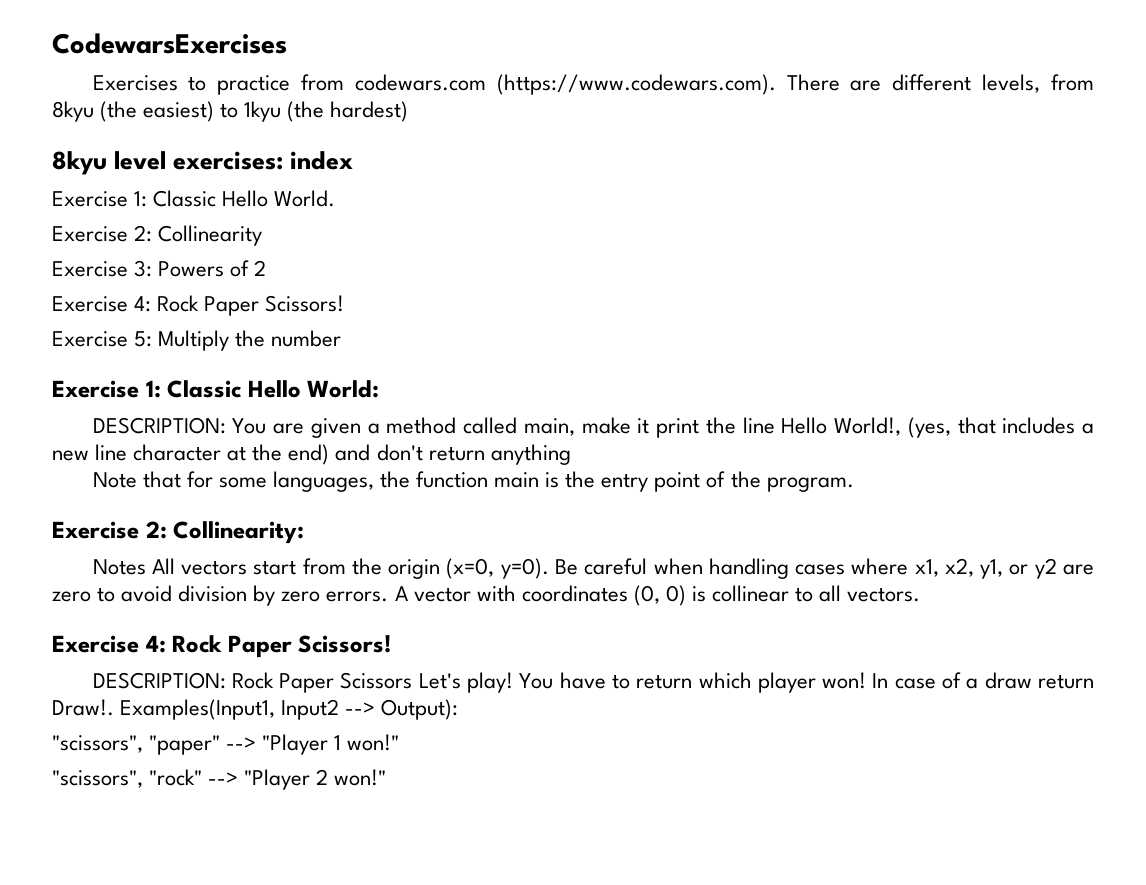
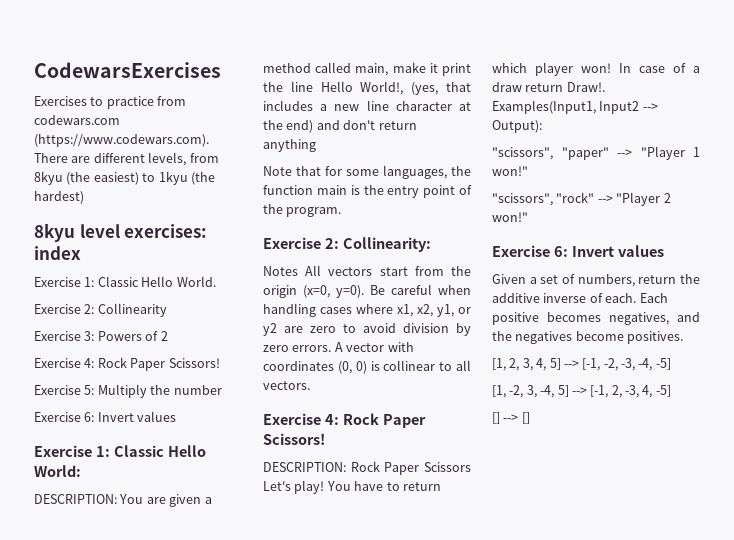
  Exercise 5: Multiply the number
+ Exercise 6: Invert values
  "scissors", "rock" --> "Player 2 won!"
+ Exercise 6: Invert values
+ Given a set of numbers, return the additive inverse of each. Each positive becomes negatives, and the negatives become positives.
+ [1, 2, 3, 4, 5] --> [-1, -2, -3, -4, -5]
+ [1, -2, 3, -4, 5] --> [-1, 2, -3, 4, -5]
+ [] --> []

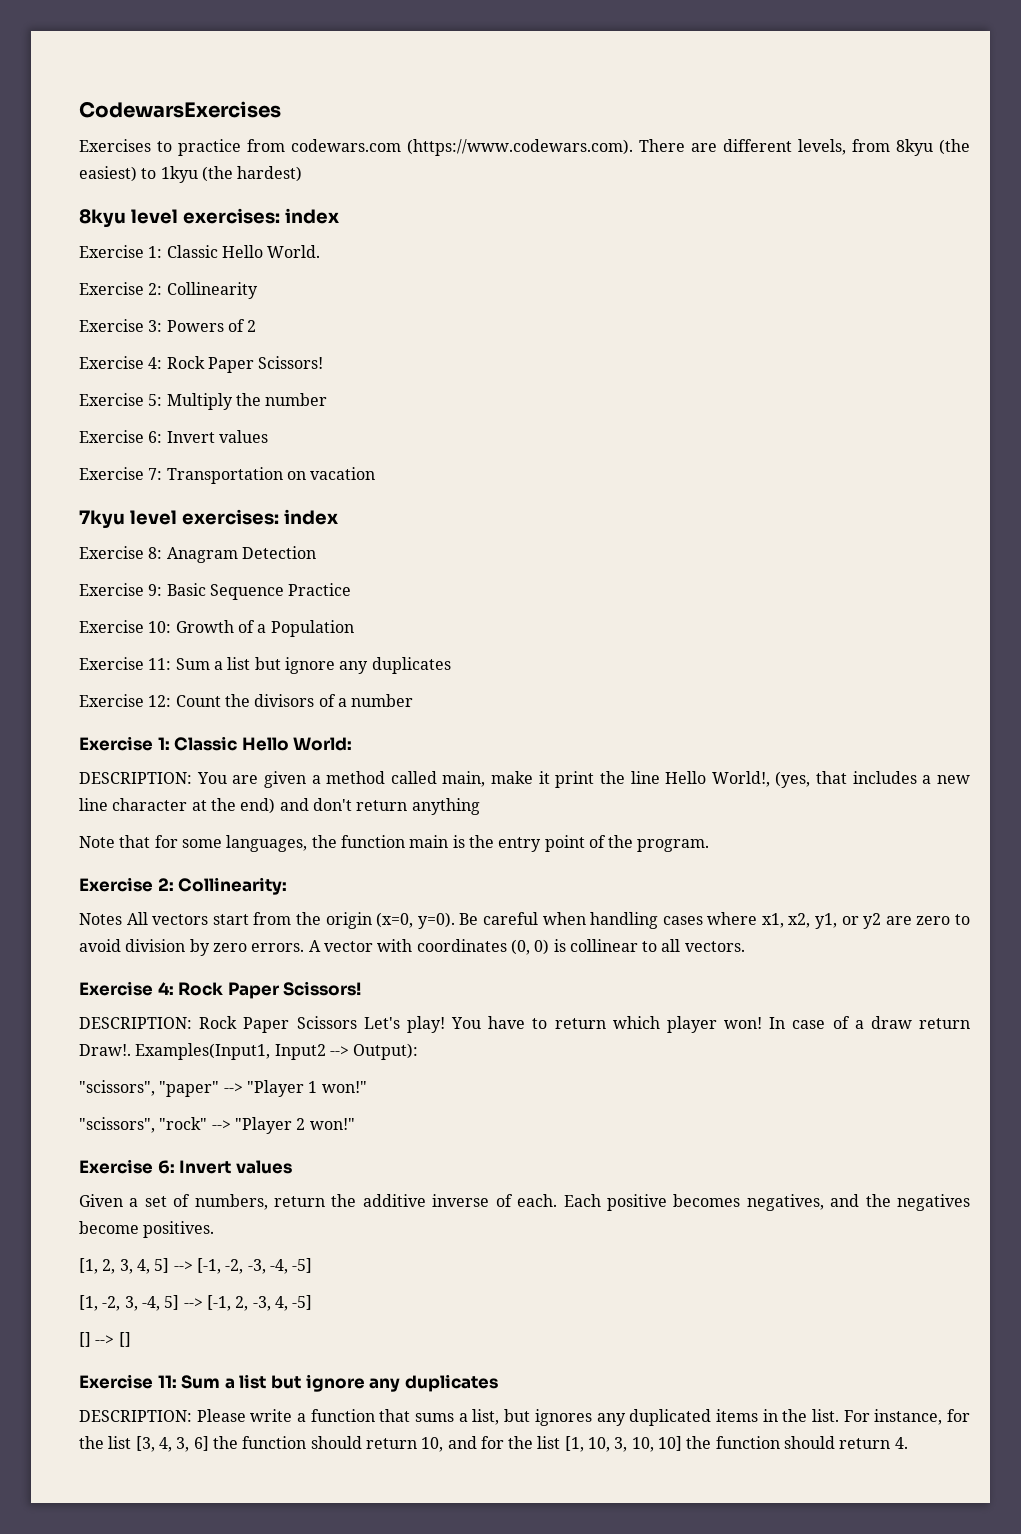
+ Exercise 7: Transportation on vacation
+ 7kyu level exercises: index
+ Exercise 8: Anagram Detection
+ Exercise 9: Basic Sequence Practice
+ Exercise 10: Growth of a Population
+ Exercise 11: Sum a list but ignore any duplicates
+ Exercise 12: Count the divisors of a number
  [] --> []
+ Exercise 11: Sum a list but ignore any duplicates
+ DESCRIPTION: Please write a function that sums a list, but ignores any duplicated items in the list. For instance, for the list [3, 4, 3, 6] the function should return 10, and for the list [1, 10, 3, 10, 10] the function should return 4.

